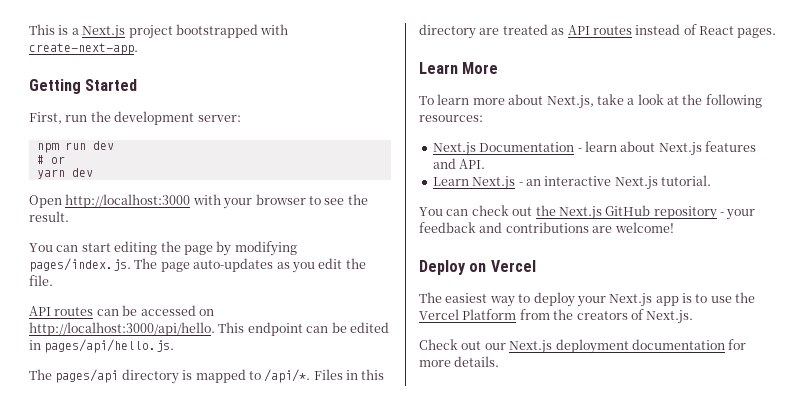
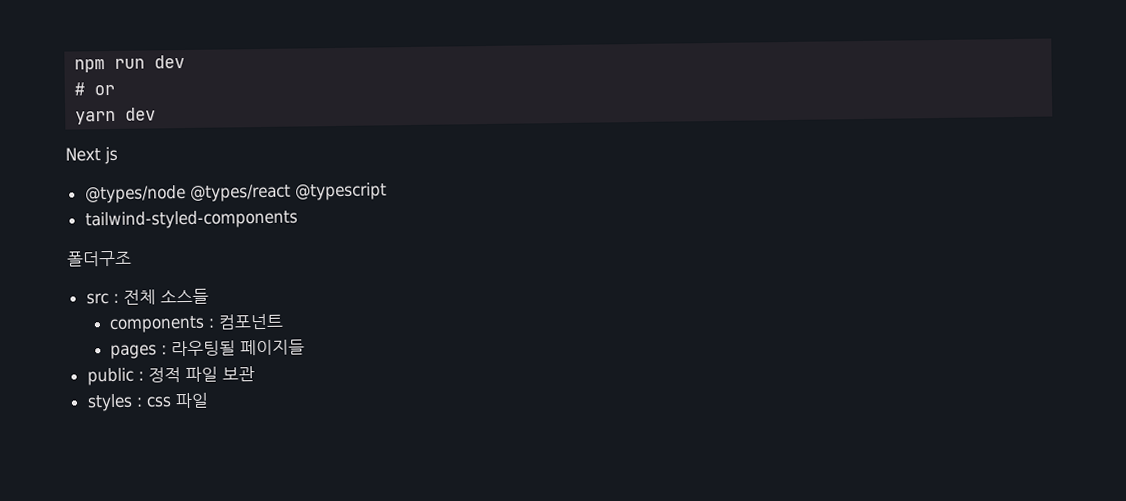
- This is a Next.js project bootstrapped with create-next-app.
- Getting Started
- First, run the development server:
- Open http://localhost:3000 with your browser to see the result.
- You can start editing the page by modifying pages/index.js. The page auto-updates as you edit the file.
- API routes can be accessed on http://localhost:3000/api/hello. This endpoint can be edited in pages/api/hello.js.
- The pages/api directory is mapped to /api/*. Files in this directory are treated as API routes instead of React pages.
- Learn More
- To learn more about Next.js, take a look at the following resources:
- Next.js Documentation - learn about Next.js features and API.
- Learn Next.js - an interactive Next.js tutorial.
- You can check out the Next.js GitHub repository - your feedback and contributions are welcome!
- Deploy on Vercel
- The easiest way to deploy your Next.js app is to use the Vercel Platform from the creators of Next.js.
- Check out our Next.js deployment documentation for more details.
+ Next js
+ @types/node @types/react @typescript
+ tailwind-styled-components
+ 폴더구조
+ src : 전체 소스들
+ components : 컴포넌트
+ pages : 라우팅될 페이지들
+ public : 정적 파일 보관
+ styles : css 파일

